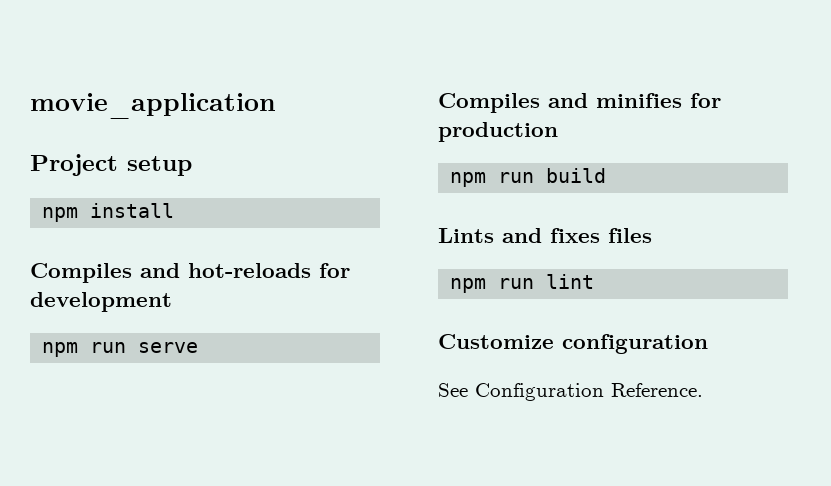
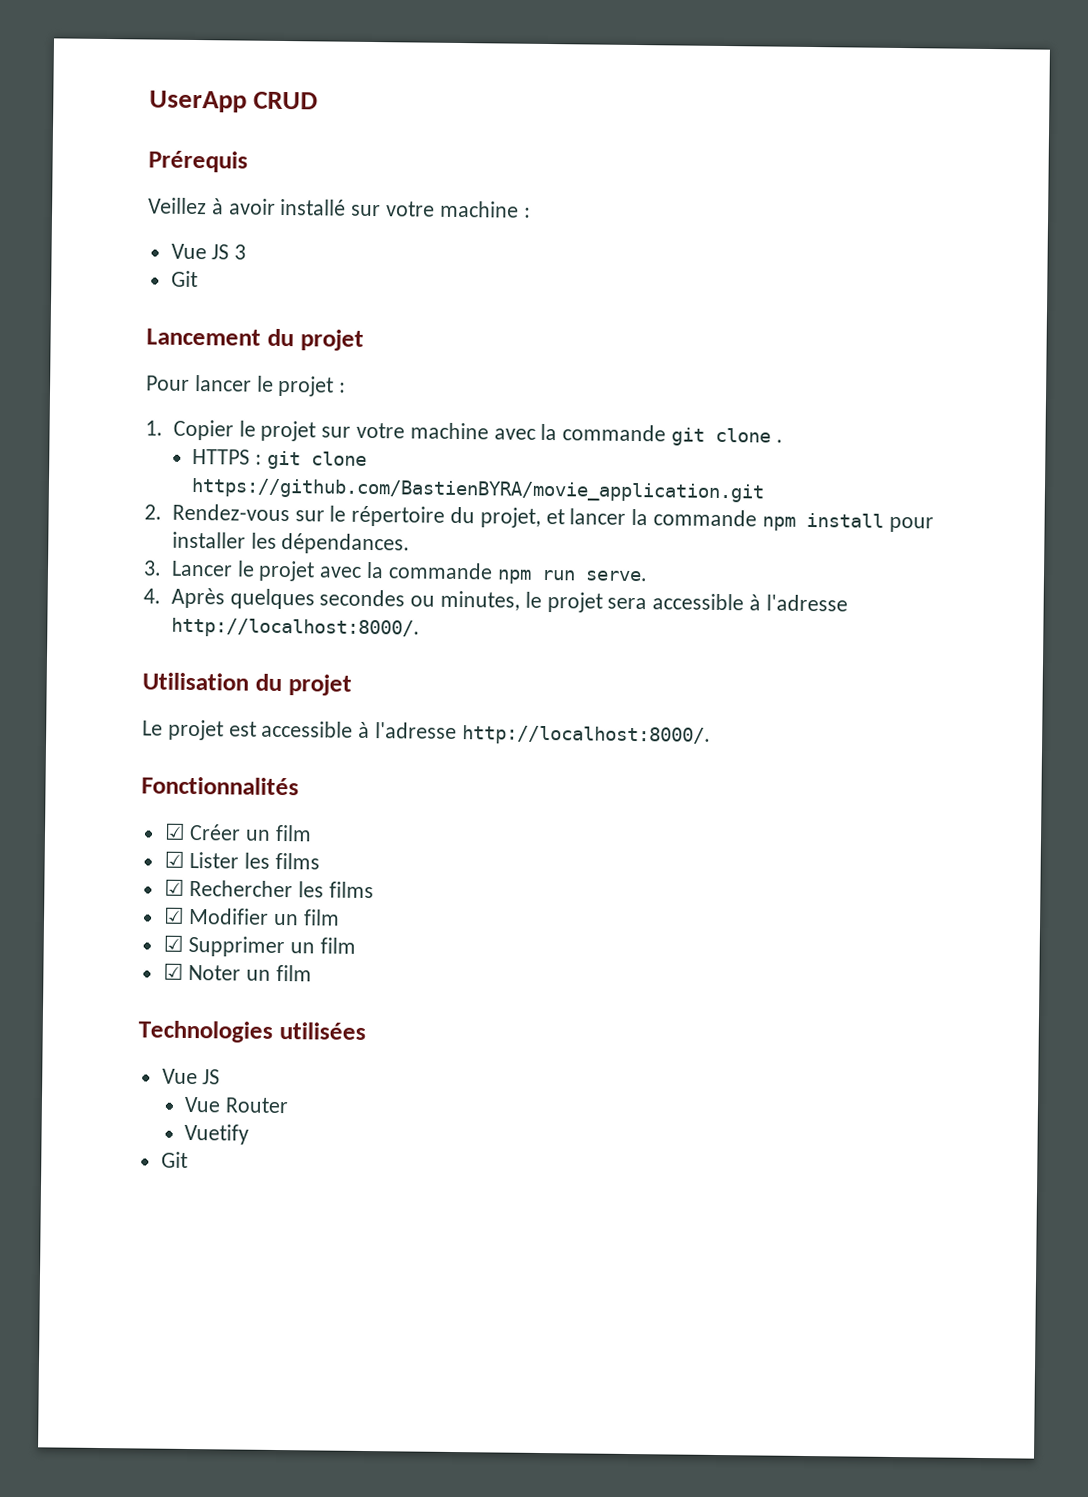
- movie_application
- Project setup
- npm install
- Compiles and hot-reloads for development
- npm run serve
- Compiles and minifies for production
- npm run build
- Lints and fixes files
- npm run lint
- Customize configuration
- See Configuration Reference.
+ UserApp CRUD
+ Prérequis
+ Veillez à avoir installé sur votre machine :
+ Vue JS 3
+ Git
+ Lancement du projet
+ Pour lancer le projet :
+ 1. Copier le projet sur votre machine avec la commande git clone .
+ HTTPS : git clone https://github.com/BastienBYRA/movie_application.git
+ 2. Rendez-vous sur le répertoire du projet, et lancer la commande npm install pour installer les dépendances.
+ 3. Lancer le projet avec la commande npm run serve.
+ 4. Après quelques secondes ou minutes, le projet sera accessible à l'adresse http://localhost:8000/.
+ Utilisation du projet
+ Le projet est accessible à l'adresse http://localhost:8000/.
+ Fonctionnalités
+ ☑ Créer un film
+ ☑ Lister les films
+ ☑ Rechercher les films
+ ☑ Modifier un film
+ ☑ Supprimer un film
+ ☑ Noter un film
+ Technologies utilisées
+ Vue JS
+ Vue Router
+ Vuetify
+ Git

